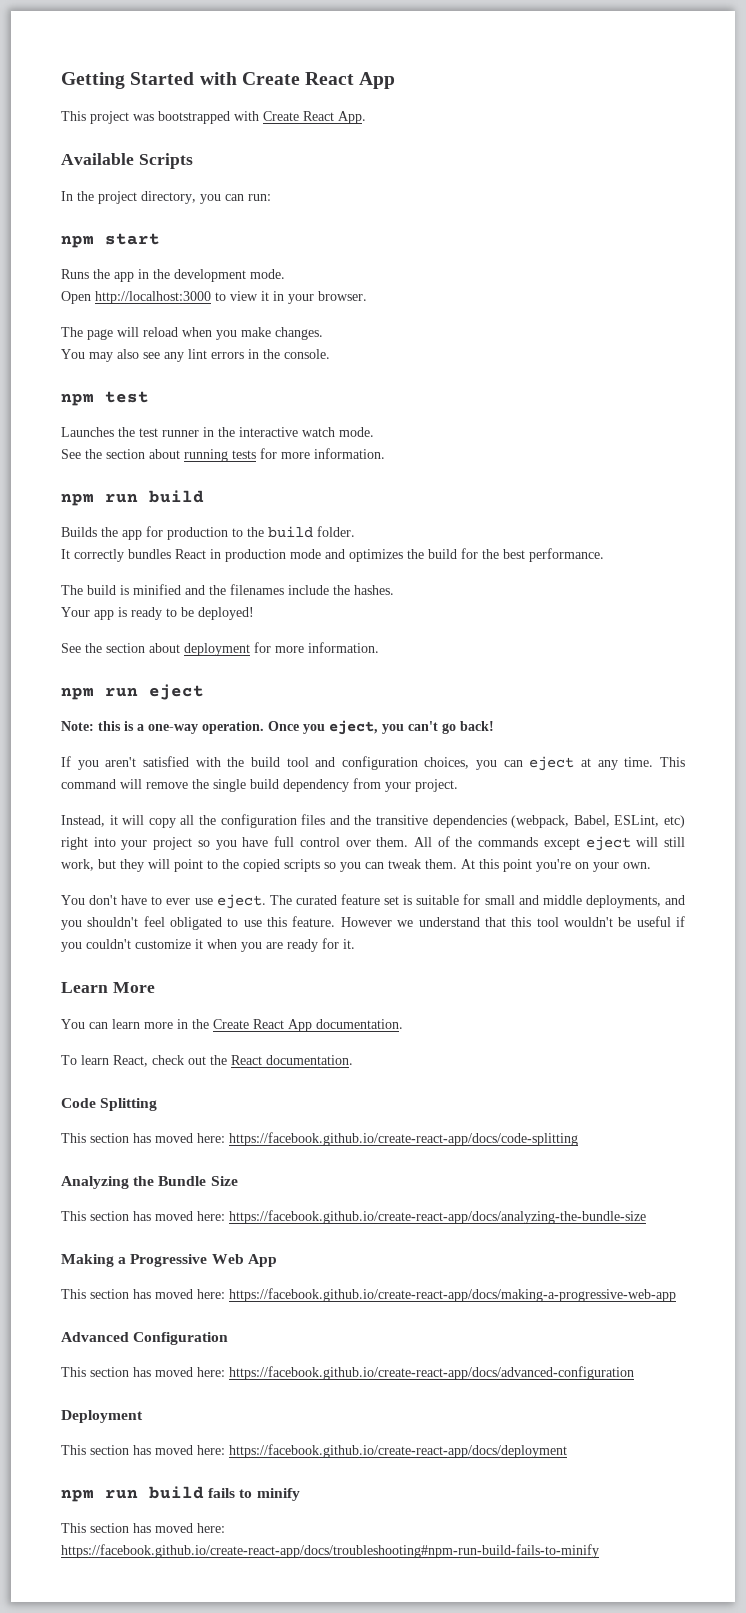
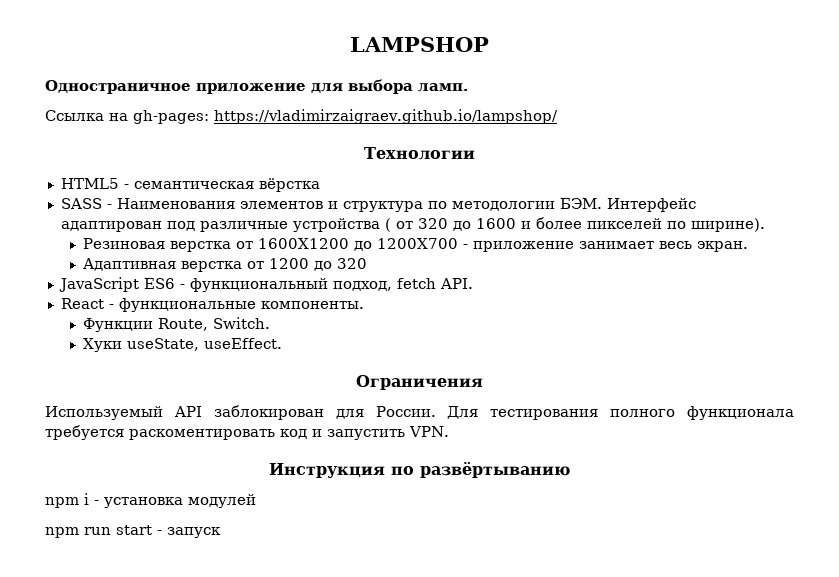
- Getting Started with Create React App
- This project was bootstrapped with Create React App.
- Available Scripts
- In the project directory, you can run:
- npm start
- Runs the app in the development mode.
- Open http://localhost:3000 to view it in your browser.
- The page will reload when you make changes.
- You may also see any lint errors in the console.
- npm test
- Launches the test runner in the interactive watch mode.
- See the section about running tests for more information.
- npm run build
- Builds the app for production to the build folder.
- It correctly bundles React in production mode and optimizes the build for the best performance.
- The build is minified and the filenames include the hashes.
- Your app is ready to be deployed!
- See the section about deployment for more information.
- npm run eject
- Note: this is a one-way operation. Once you eject, you can't go back!
- If you aren't satisfied with the build tool and configuration choices, you can eject at any time. This command will remove the single build dependency from your project.
- Instead, it will copy all the configuration files and the transitive dependencies (webpack, Babel, ESLint, etc) right into your project so you have full control over them. All of the commands except eject will still work, but they will point to the copied scripts so you can tweak them. At this point you're on your own.
- You don't have to ever use eject. The curated feature set is suitable for small and middle deployments, and you shouldn't feel obligated to use this feature. However we understand that this tool wouldn't be useful if you couldn't customize it when you are ready for it.
- Learn More
- You can learn more in the Create React App documentation.
- To learn React, check out the React documentation.
- Code Splitting
- This section has moved here: https://facebook.github.io/create-react-app/docs/code-splitting
- Analyzing the Bundle Size
- This section has moved here: https://facebook.github.io/create-react-app/docs/analyzing-the-bundle-size
- Making a Progressive Web App
- This section has moved here: https://facebook.github.io/create-react-app/docs/making-a-progressive-web-app
- Advanced Configuration
- This section has moved here: https://facebook.github.io/create-react-app/docs/advanced-configuration
- Deployment
- This section has moved here: https://facebook.github.io/create-react-app/docs/deployment
- npm run build fails to minify
- This section has moved here: https://facebook.github.io/create-react-app/docs/troubleshooting#npm-run-build-fails-to-minify
+ LAMPSHOP
+ Одностраничное приложение для выбора ламп.
+ Ссылка на gh-pages: https://vladimirzaigraev.github.io/lampshop/
+ Технологии
+ HTML5 - cемантическая вёрстка
+ SASS - Наименования элементов и структура по методологии БЭМ. Интерфейс адаптирован под различные устройства ( от 320 до 1600 и более пикселей по ширине).
+ Резиновая верстка от 1600Х1200 до 1200X700 - приложение занимает весь экран.
+ Адаптивная верстка от 1200 до 320
+ JavaScript ES6 - функциональный подход, fetch API.
+ React - функциональные компоненты.
+ Функции Route, Switch.
+ Хуки useState, useEffect.
+ Ограничения
+ Используемый API заблокирован для России. Для тестирования полного функционала требуется раскоментировать код и запустить VPN.
+ Инструкция по развёртыванию
+ npm i - установка модулей
+ npm run start - запуск

